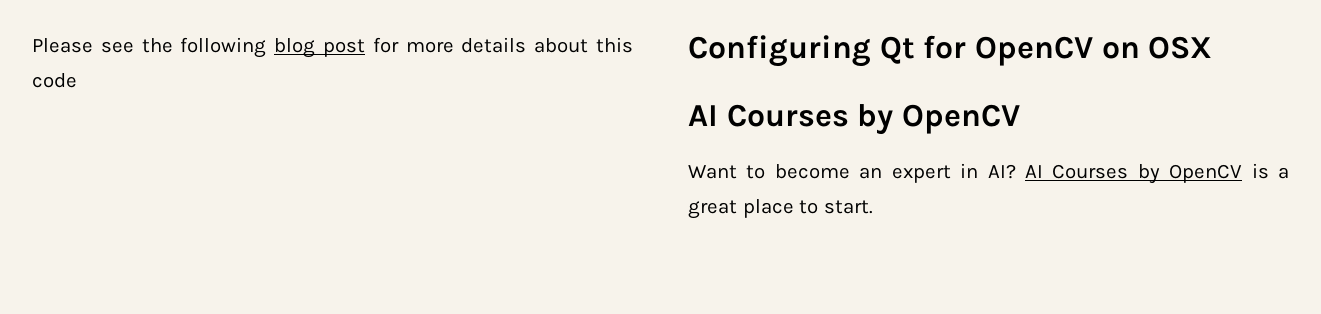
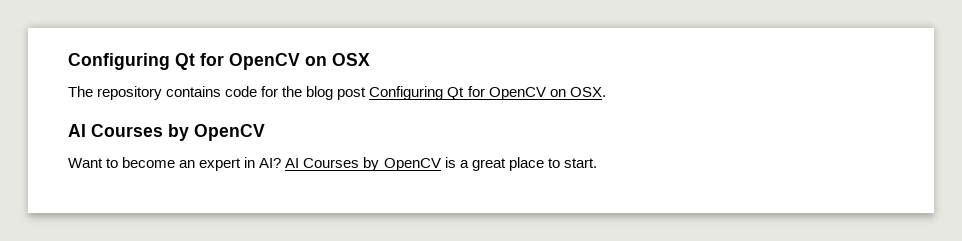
- Please see the following blog post for more details about this code
+ The repository contains code for the blog post Configuring Qt for OpenCV on OSX.

